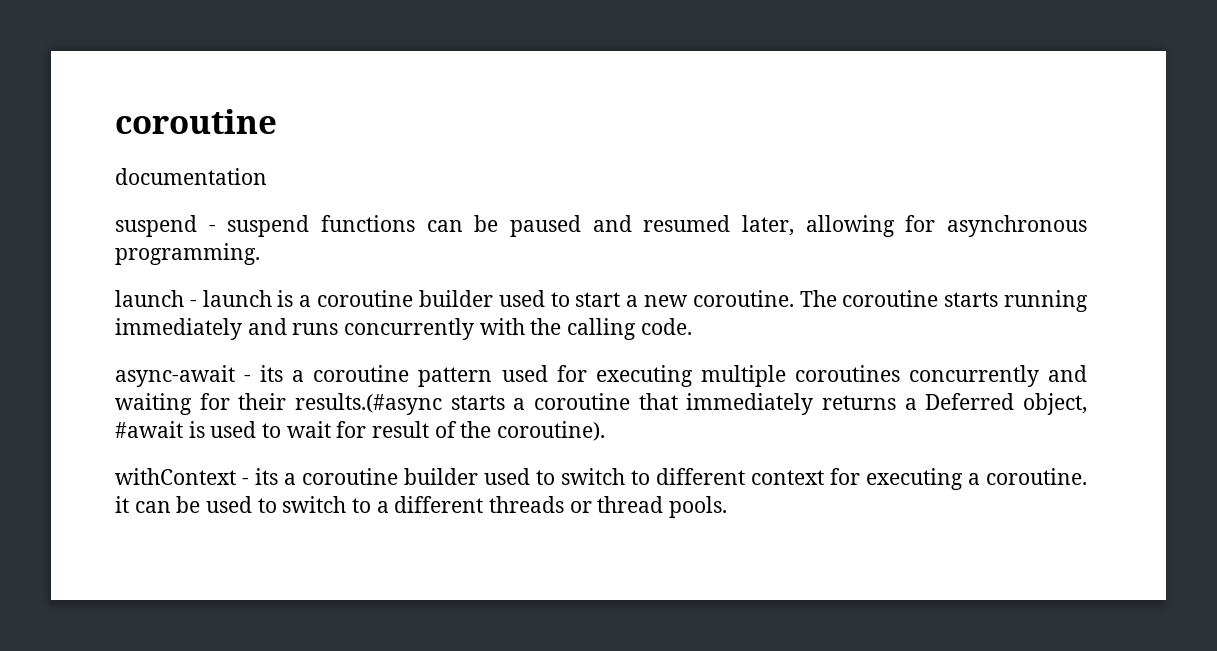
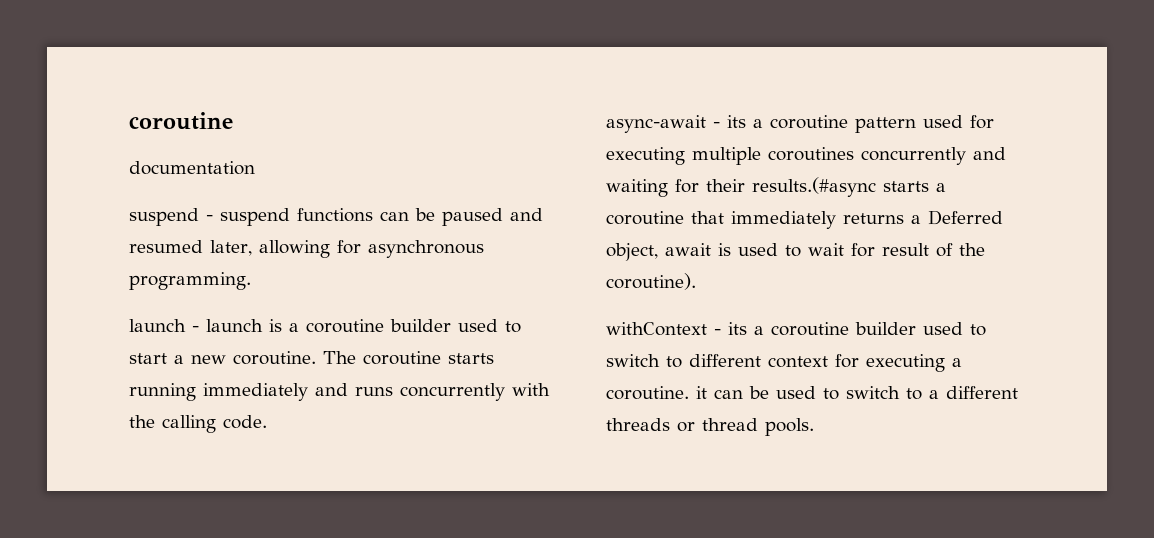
- async-await - its a coroutine pattern used for executing multiple coroutines concurrently and waiting for their results.(#async starts a coroutine that immediately returns a Deferred object, #await is used to wait for result of the coroutine).
+ async-await - its a coroutine pattern used for executing multiple coroutines concurrently and waiting for their results.(#async starts a coroutine that immediately returns a Deferred object, await is used to wait for result of the coroutine).

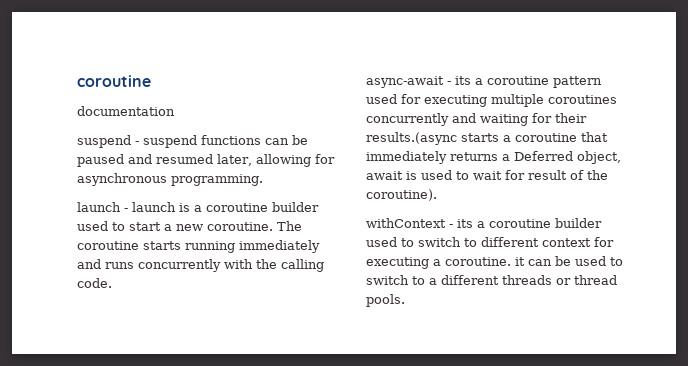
- async-await - its a coroutine pattern used for executing multiple coroutines concurrently and waiting for their results.(#async starts a coroutine that immediately returns a Deferred object, await is used to wait for result of the coroutine).
+ async-await - its a coroutine pattern used for executing multiple coroutines concurrently and waiting for their results.(async starts a coroutine that immediately returns a Deferred object, await is used to wait for result of the coroutine).

